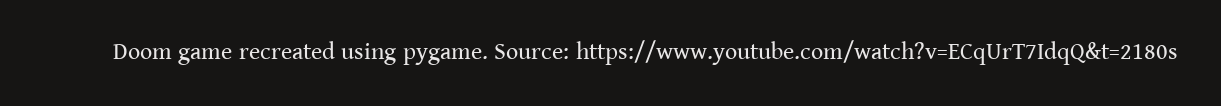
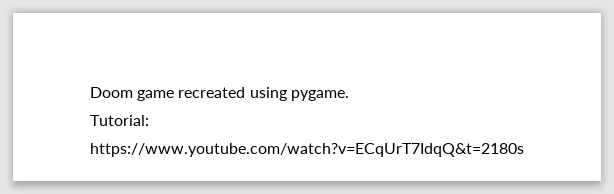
- Doom game recreated using pygame. Source: https://www.youtube.com/watch?v=ECqUrT7IdqQ&t=2180s
+ Doom game recreated using pygame.
+ Tutorial:
+ https://www.youtube.com/watch?v=ECqUrT7IdqQ&t=2180s

